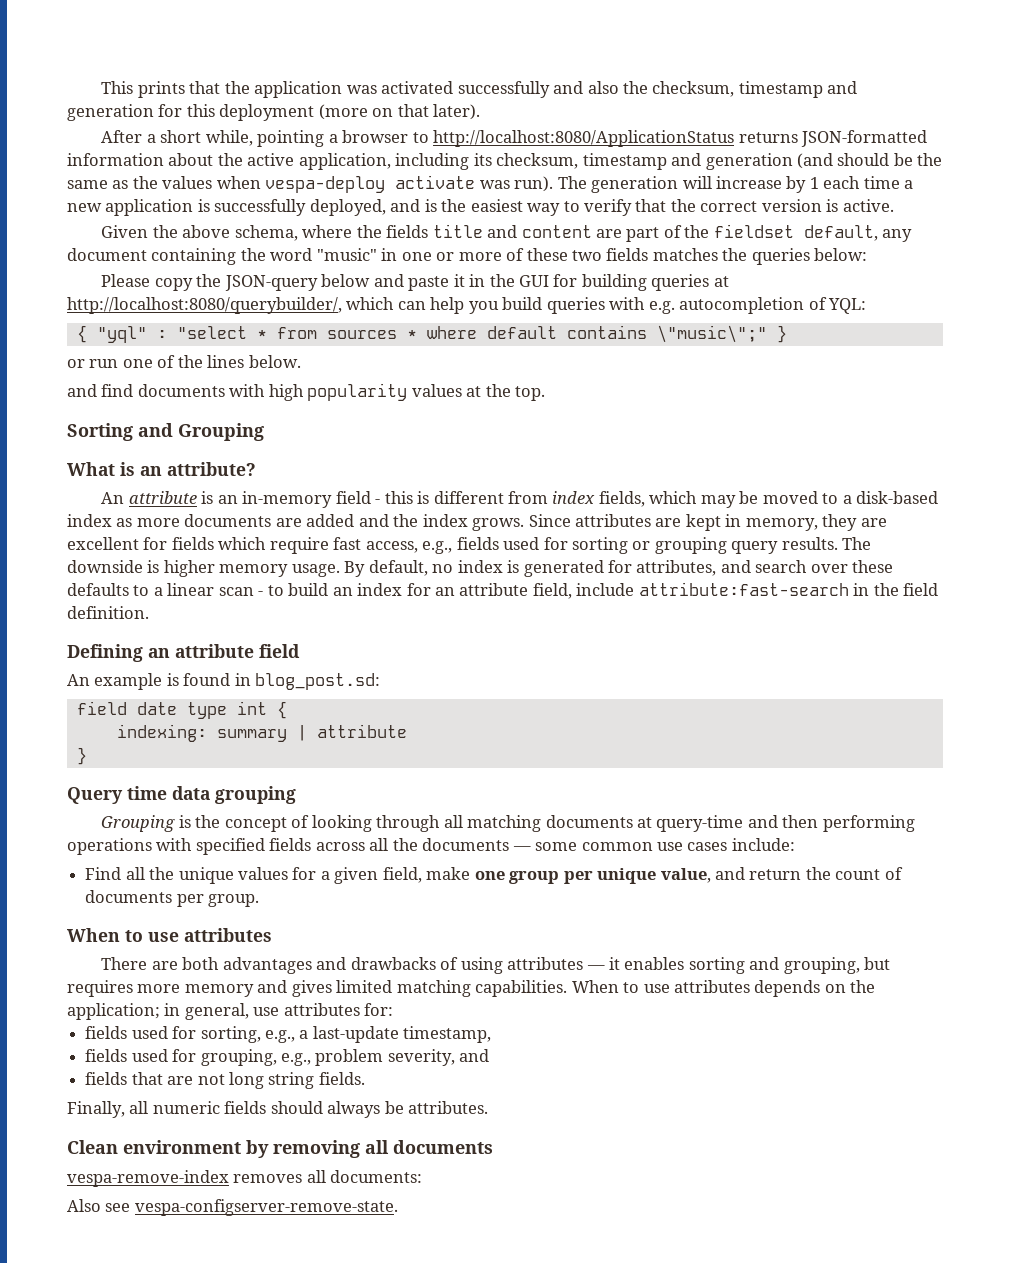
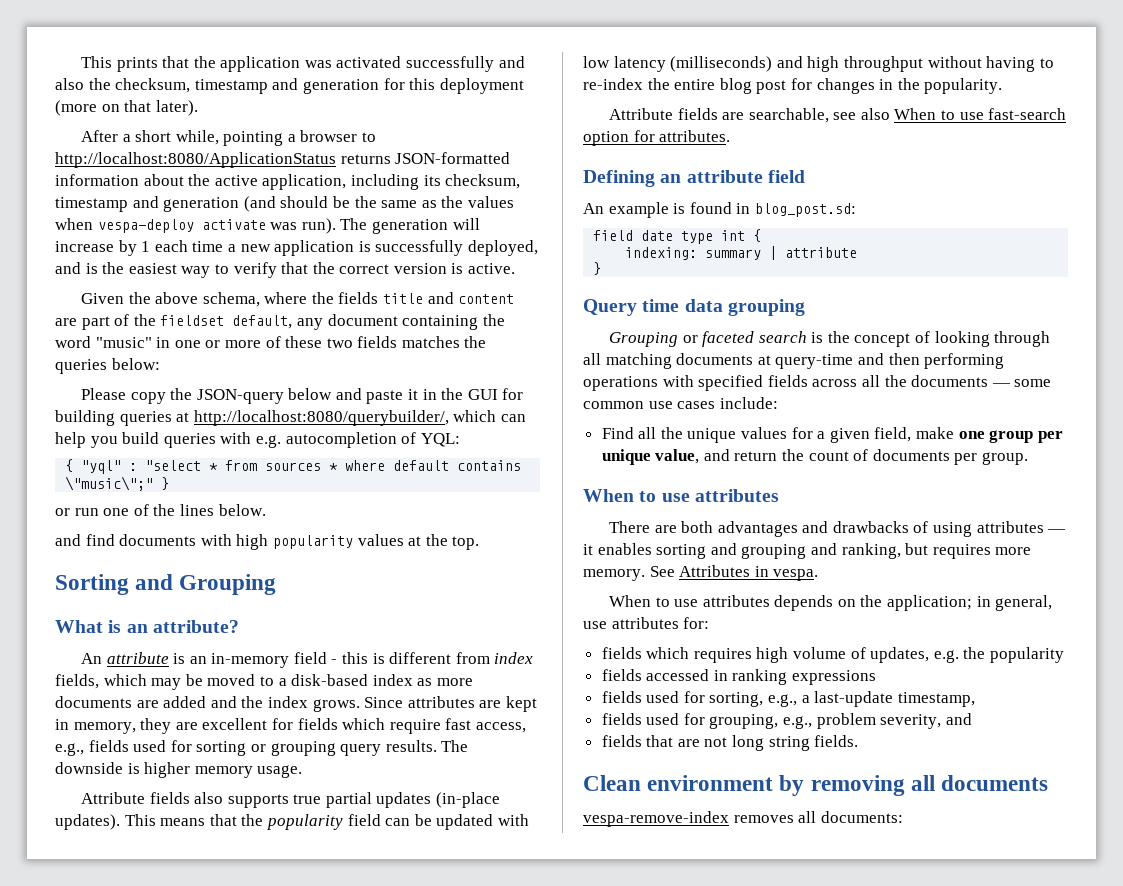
- The downside is higher memory usage. By default, no index is generated for attributes, and search over these defaults to a linear scan - to build an index for an attribute field, include attribute:fast-search in the field definition.
+ The downside is higher memory usage.
+ Attribute fields also supports true partial updates (in-place updates). This means that the popularity field can be updated with low latency (milliseconds) and high throughput without having to re-index the entire blog post for changes in the popularity.
+ Attribute fields are searchable, see also When to use fast-search option for attributes.
- Grouping is the concept of looking through all matching documents at query-time and then performing operations with specified fields across all the documents — some common use cases include:
+ Grouping or faceted search is the concept of looking through all matching documents at query-time and then performing operations with specified fields across all the documents — some common use cases include:
- There are both advantages and drawbacks of using attributes — it enables sorting and grouping, but requires more memory and gives limited matching capabilities. When to use attributes depends on the application; in general, use attributes for:
+ There are both advantages and drawbacks of using attributes — it enables sorting and grouping and ranking, but requires more memory. See Attributes in vespa.
+ When to use attributes depends on the application; in general, use attributes for:
+ fields which requires high volume of updates, e.g. the popularity
+ fields accessed in ranking expressions
- Finally, all numeric fields should always be attributes.
- Also see vespa-configserver-remove-state.

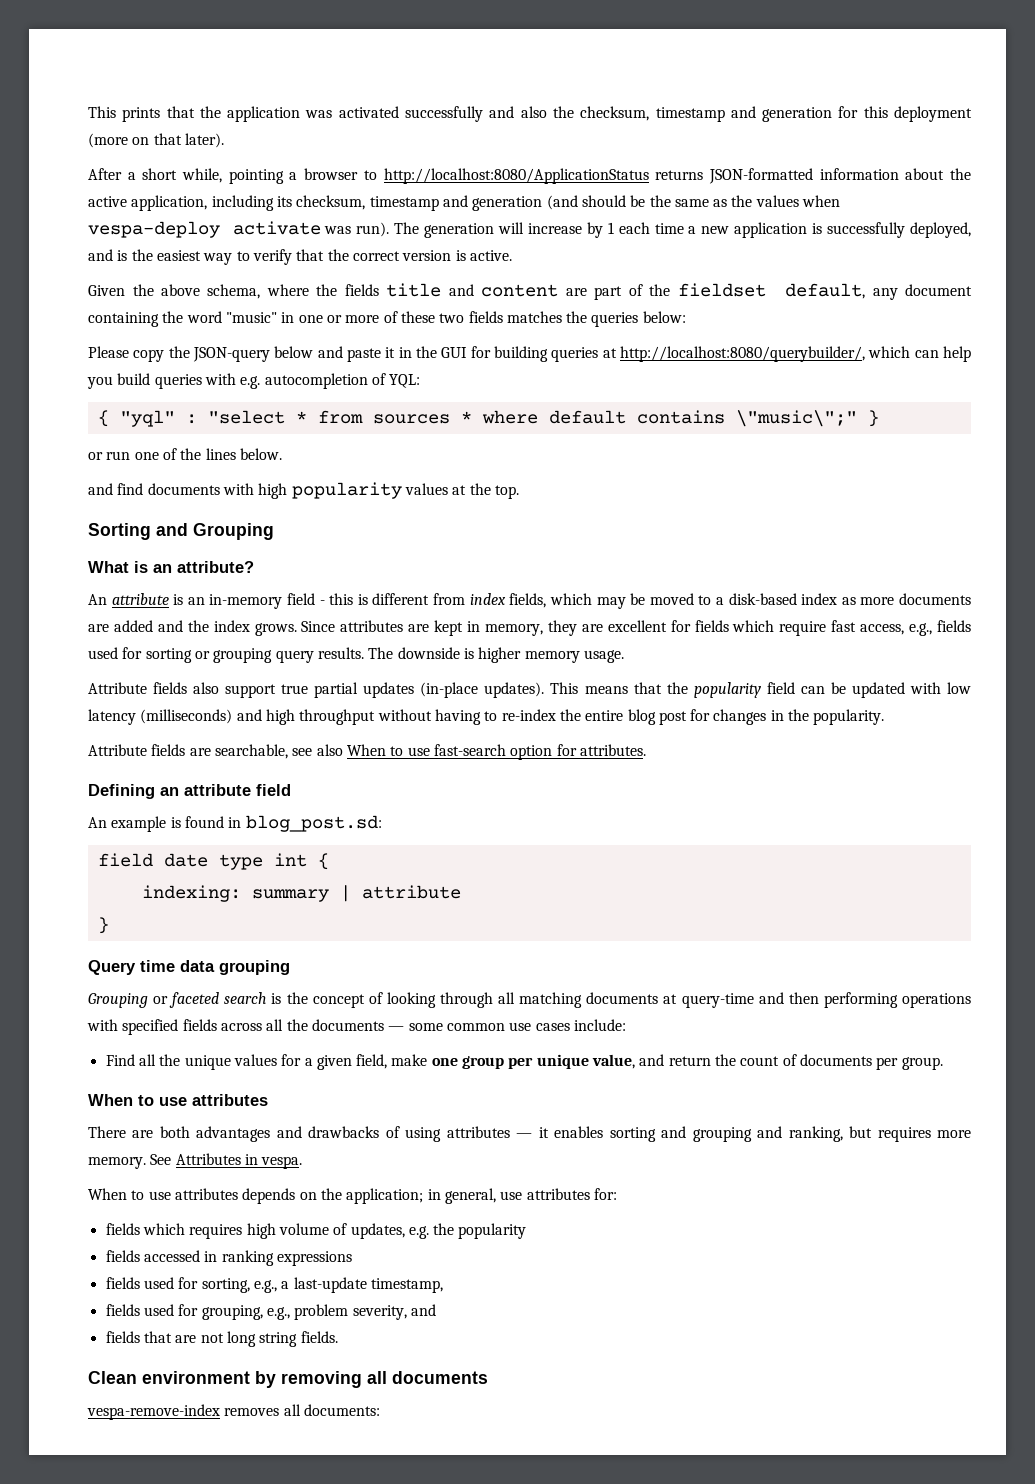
- Attribute fields also supports true partial updates (in-place updates).
+ Attribute fields also support true partial updates (in-place updates).

